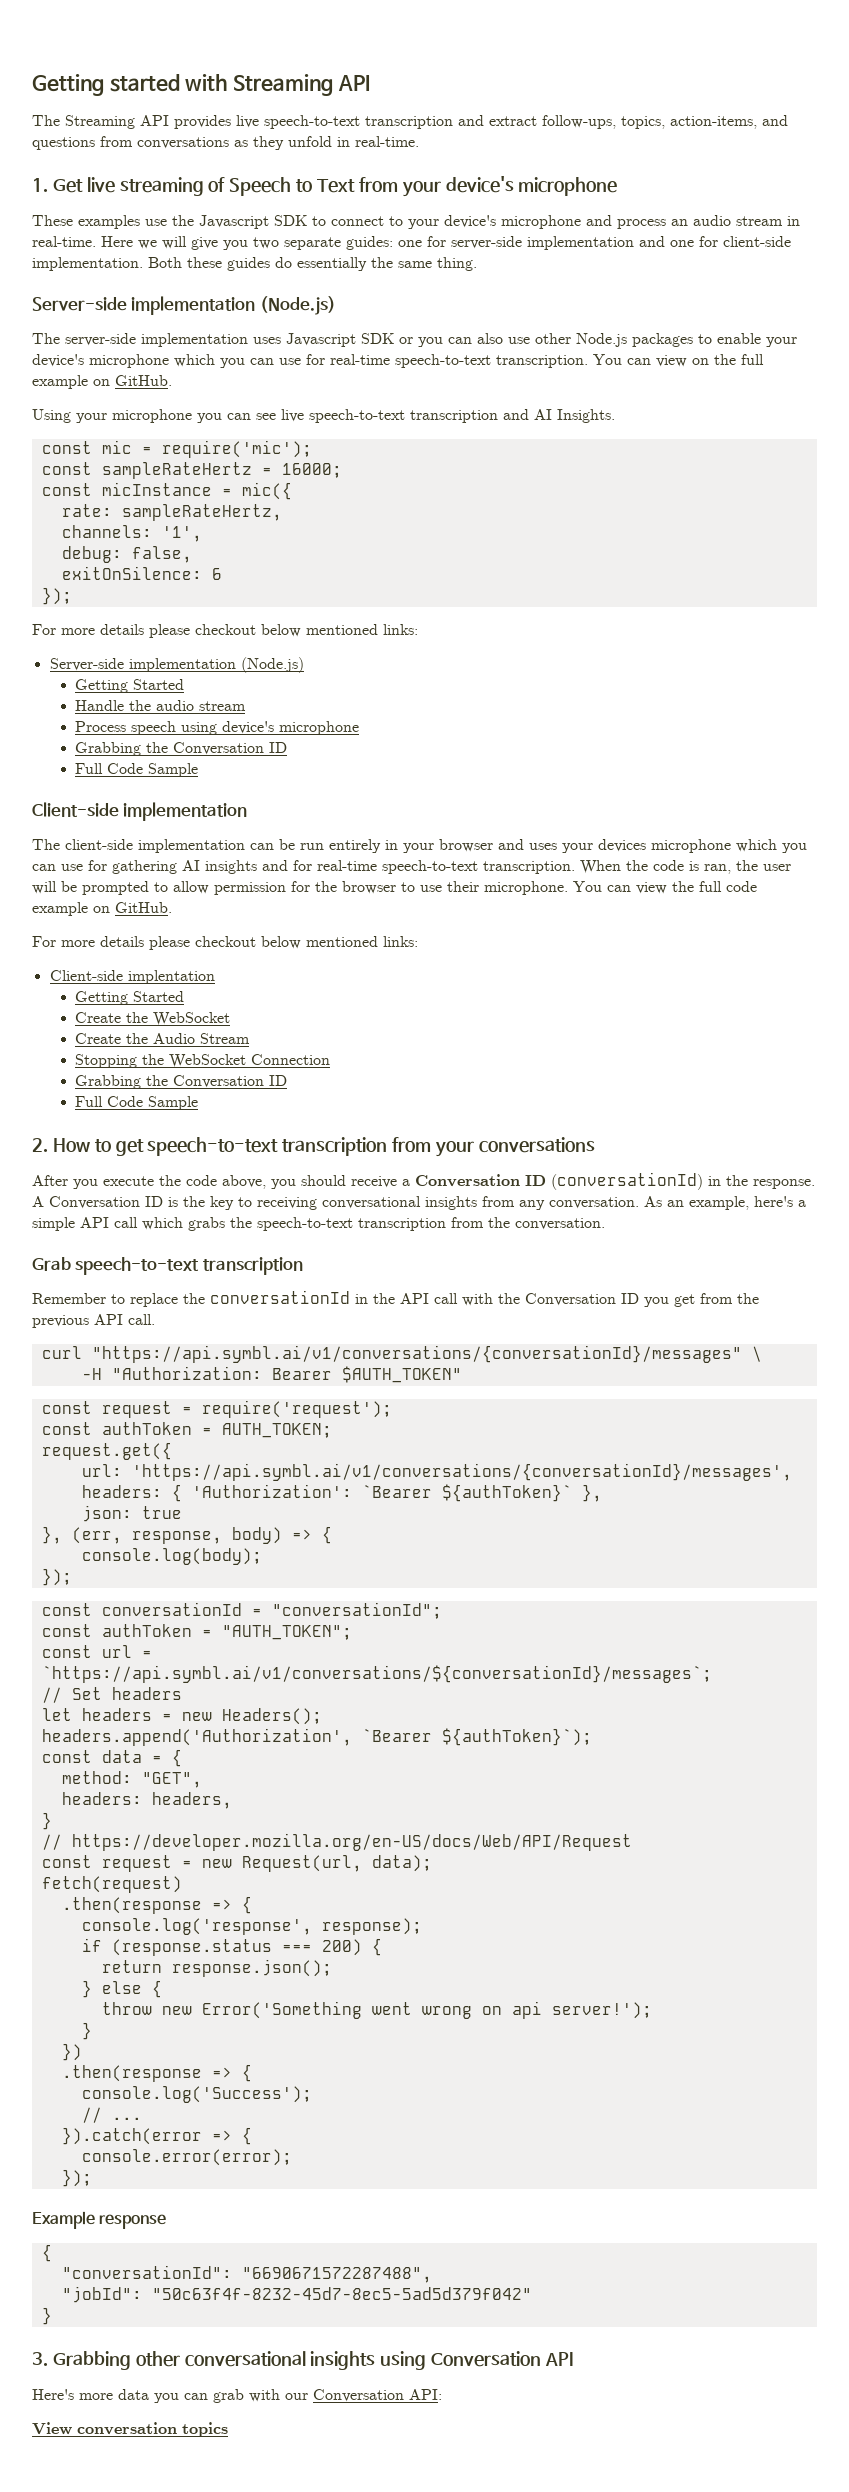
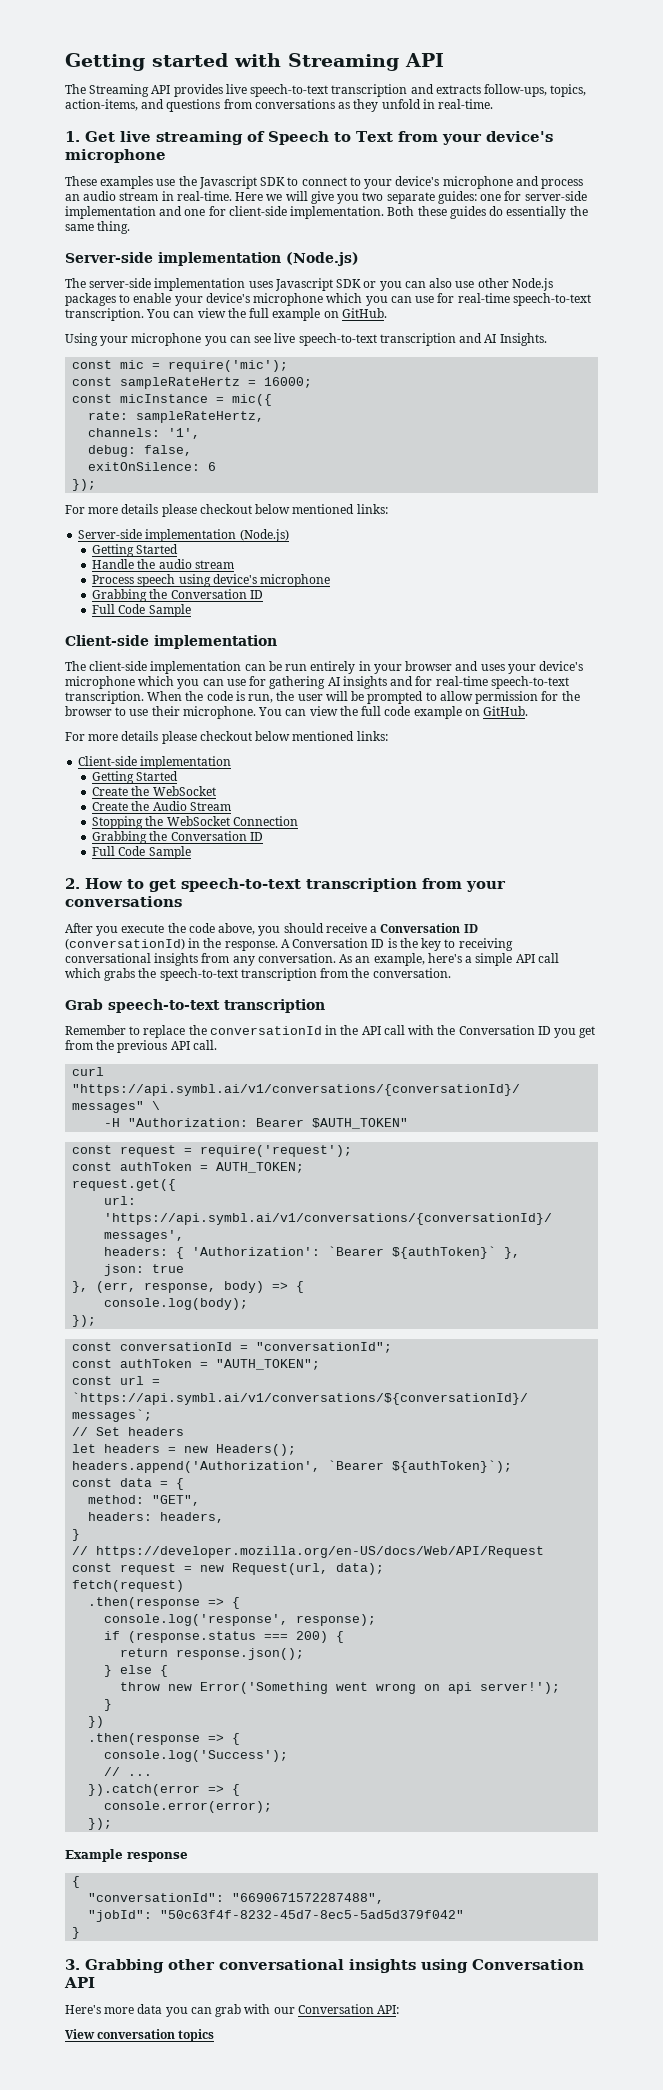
- The Streaming API provides live speech-to-text transcription and extract follow-ups, topics, action-items, and questions from conversations as they unfold in real-time.
+ The Streaming API provides live speech-to-text transcription and extracts follow-ups, topics, action-items, and questions from conversations as they unfold in real-time.
- You can view on the full example on GitHub.
+ You can view the full example on GitHub.
- The client-side implementation can be run entirely in your browser and uses your devices microphone which you can use for gathering AI insights and for real-time speech-to-text transcription.
+ The client-side implementation can be run entirely in your browser and uses your device's microphone which you can use for gathering AI insights and for real-time speech-to-text transcription.
- When the code is ran, the user will be prompted to allow permission for the browser to use their microphone.
+ When the code is run, the user will be prompted to allow permission for the browser to use their microphone.
  You can view the full code example on GitHub.
  For more details please checkout below mentioned links:
- Client-side implentation
+ Client-side implementation

